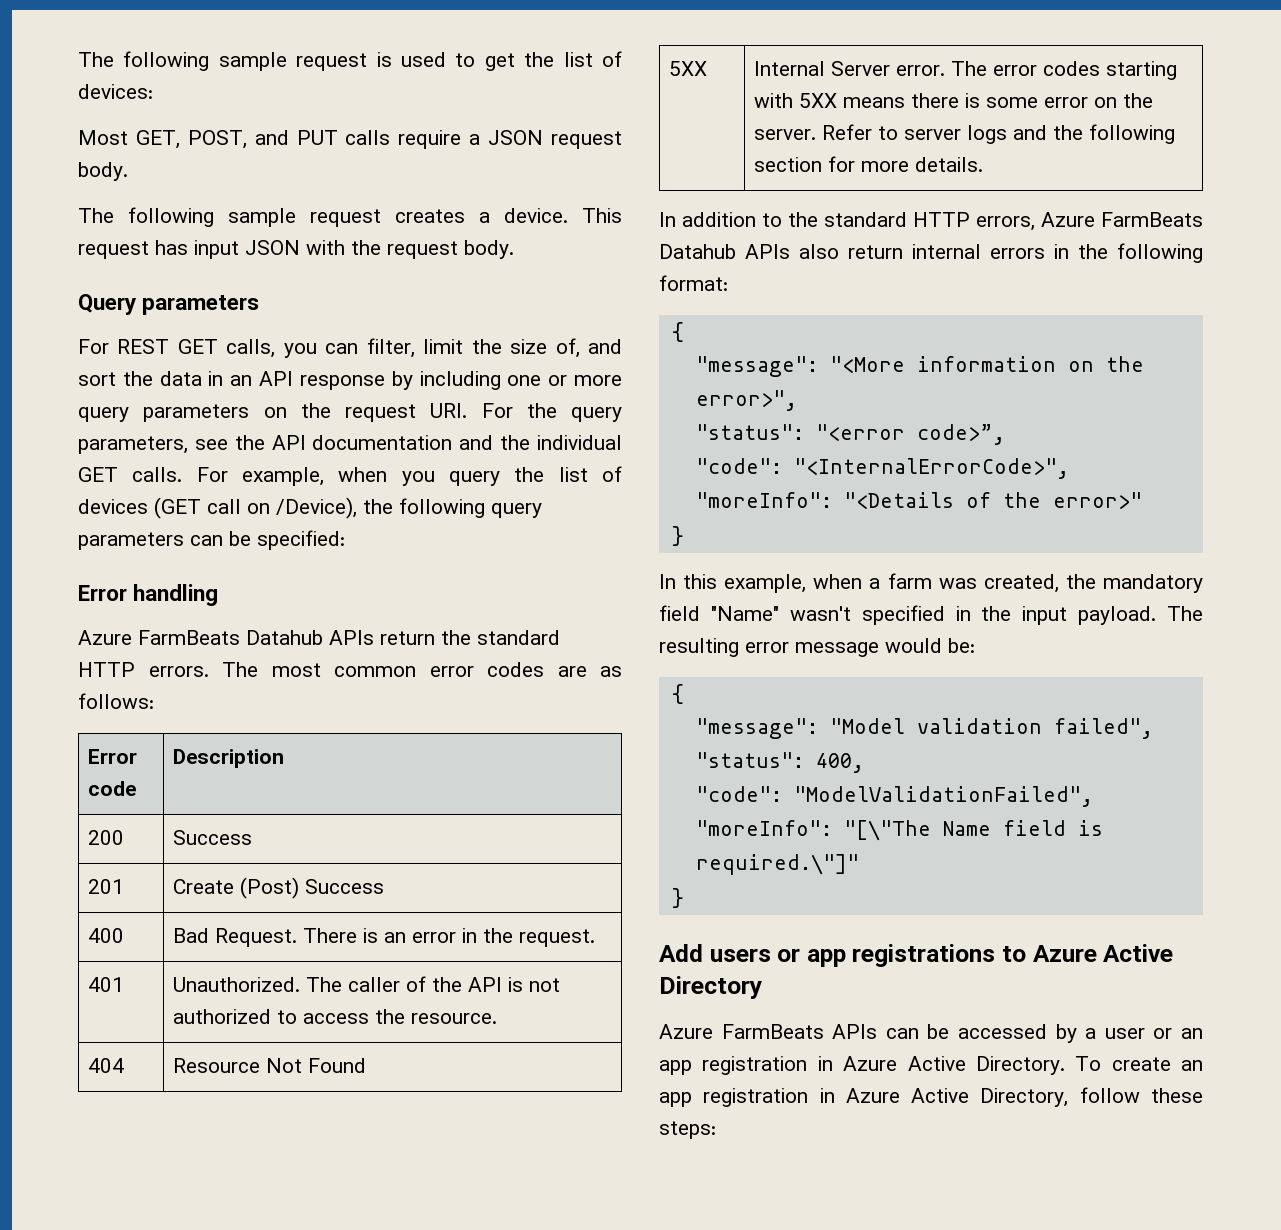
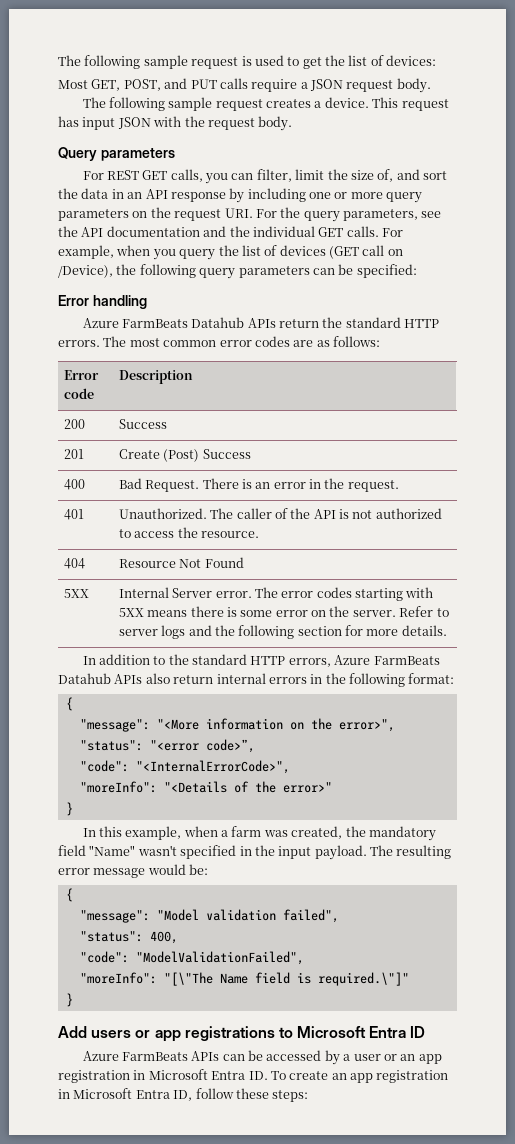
- Add users or app registrations to Azure Active Directory
+ Add users or app registrations to Microsoft Entra ID
- Azure FarmBeats APIs can be accessed by a user or an app registration in Azure Active Directory. To create an app registration in Azure Active Directory, follow these steps:
+ Azure FarmBeats APIs can be accessed by a user or an app registration in Microsoft Entra ID. To create an app registration in Microsoft Entra ID, follow these steps:

